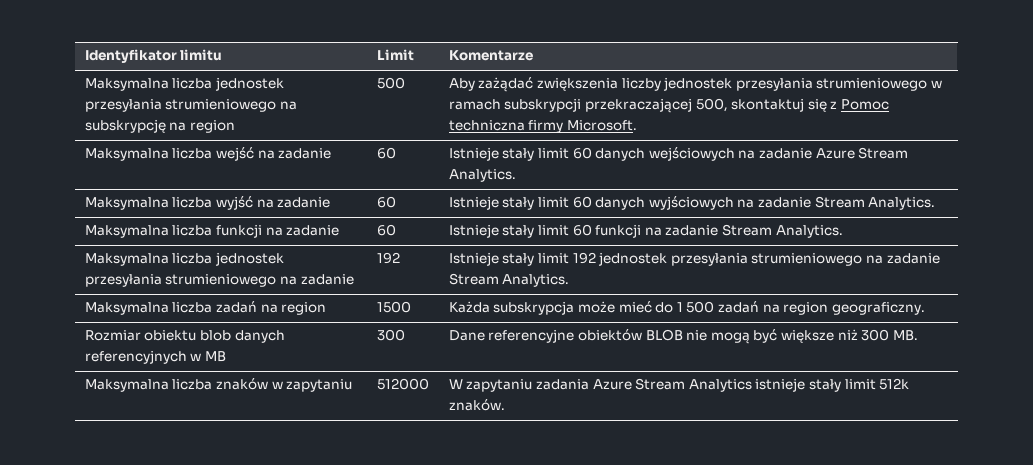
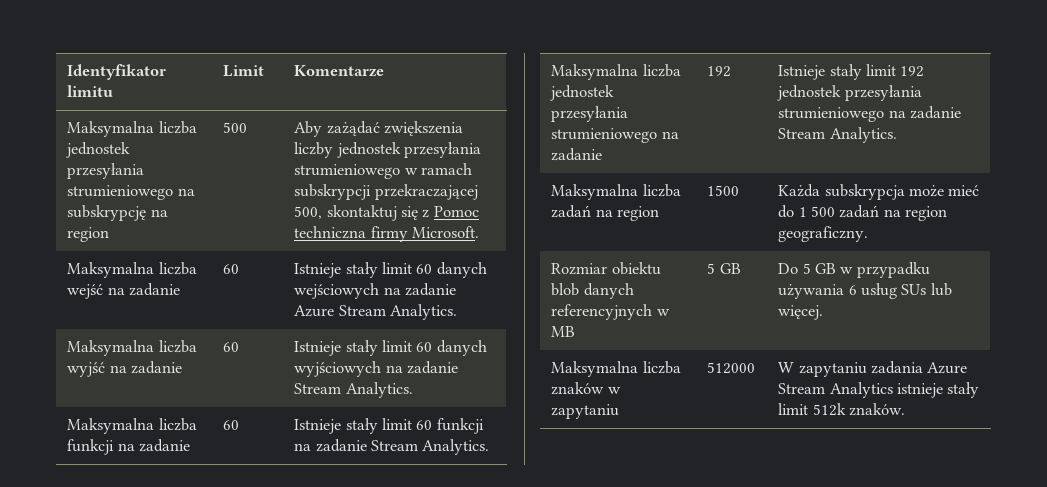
- Rozmiar obiektu blob danych referencyjnych w MB | 300 | Dane referencyjne obiektów BLOB nie mogą być większe niż 300 MB.
+ Rozmiar obiektu blob danych referencyjnych w MB | 5 GB | Do 5 GB w przypadku używania 6 usług SUs lub więcej.

